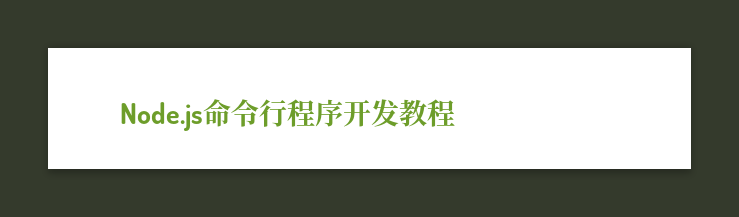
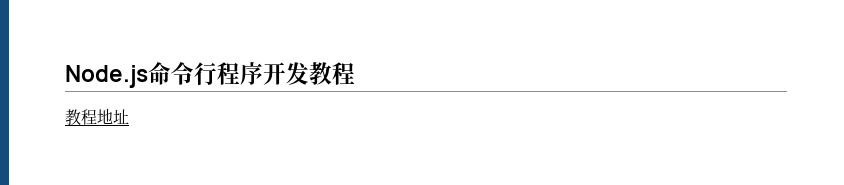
+ 教程地址

